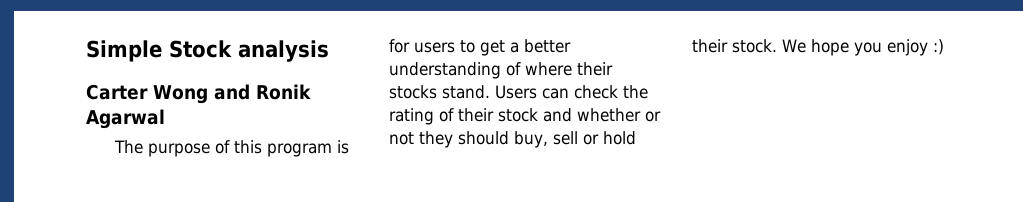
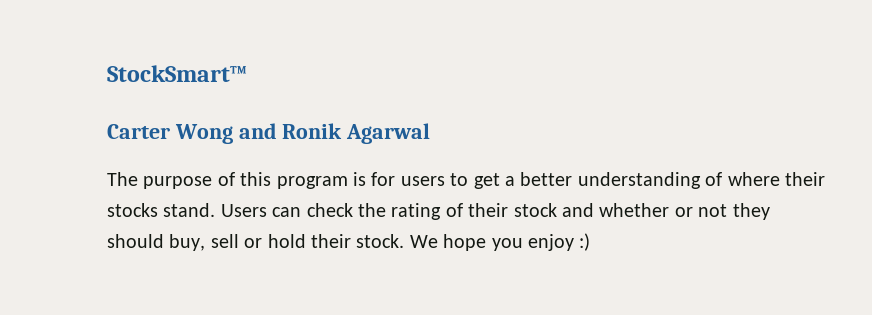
- Simple Stock analysis
+ StockSmart™

